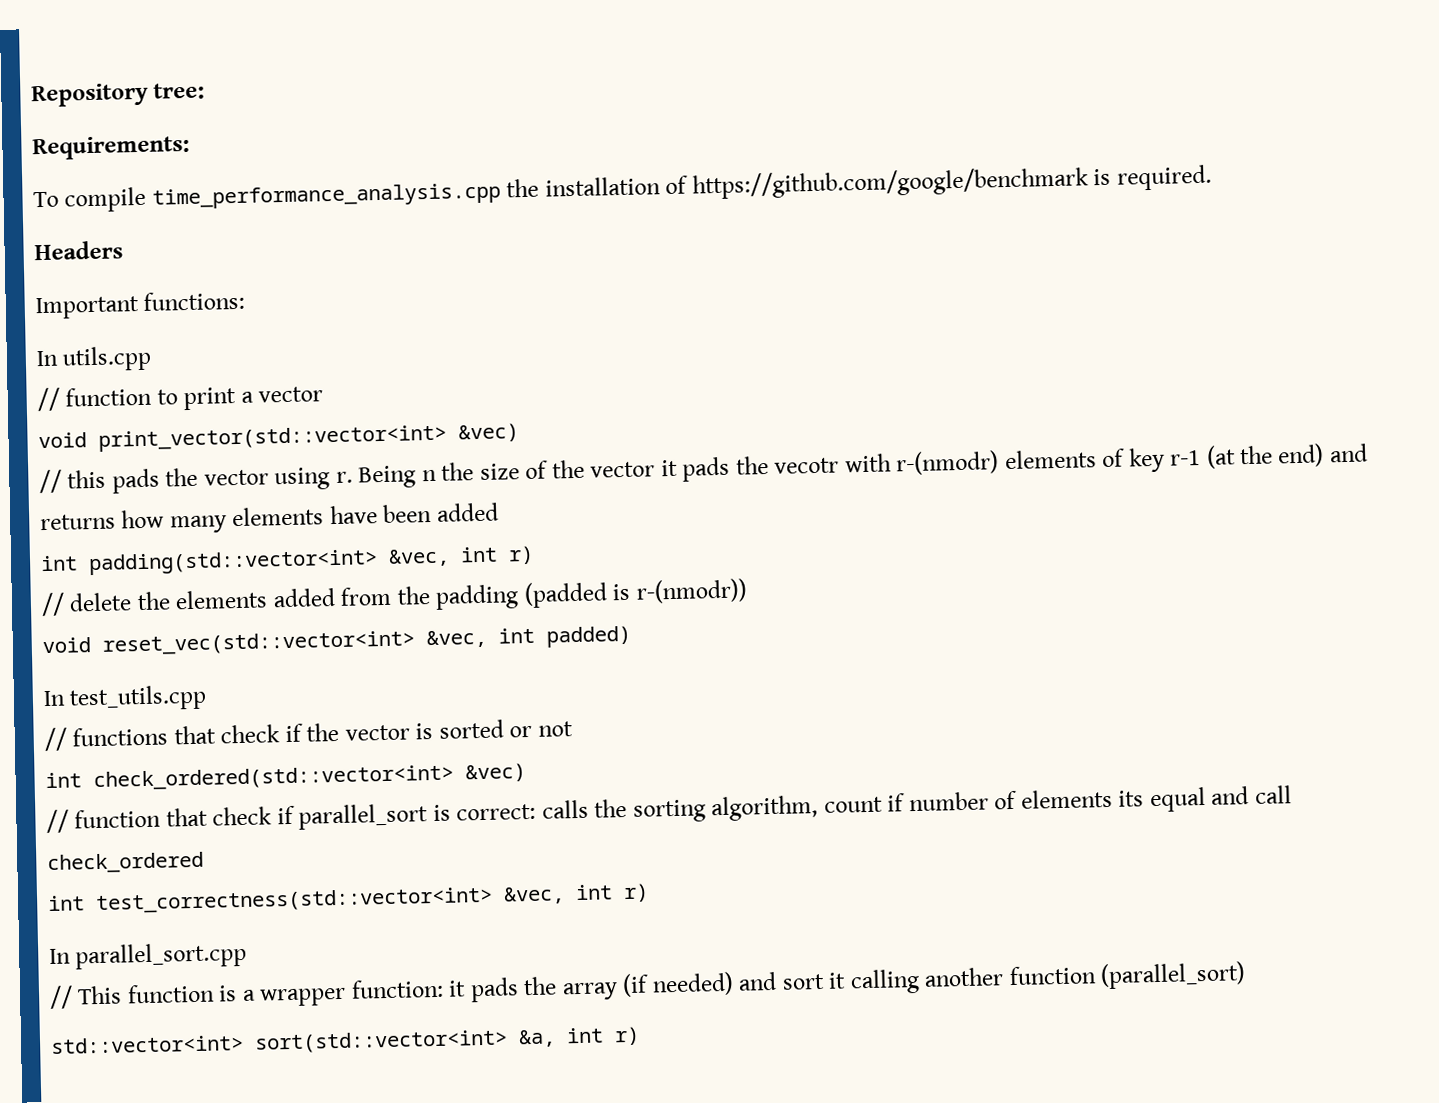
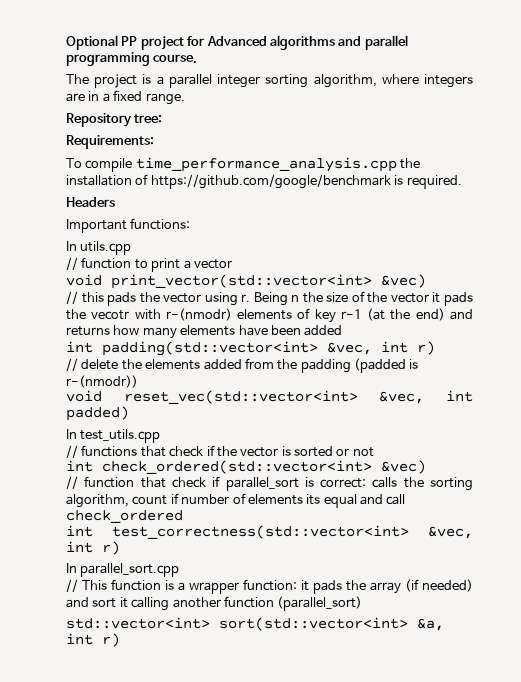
+ Optional PP project for Advanced algorithms and parallel programming course.
+ The project is a parallel integer sorting algorithm, where integers are in a fixed range.

